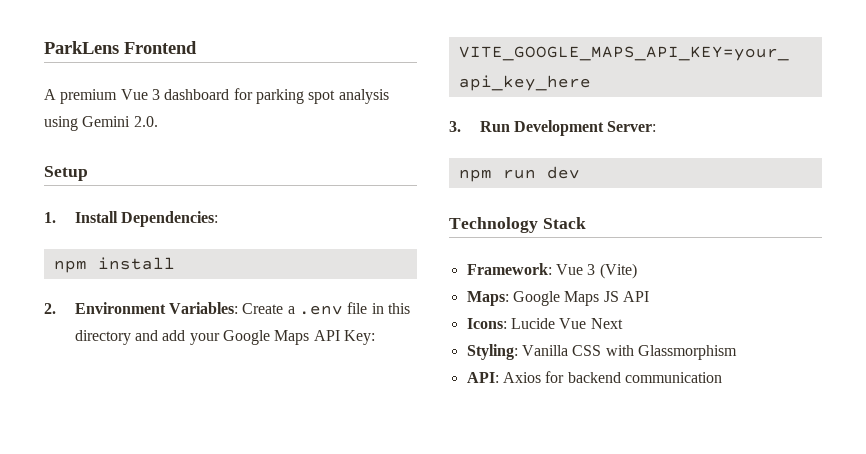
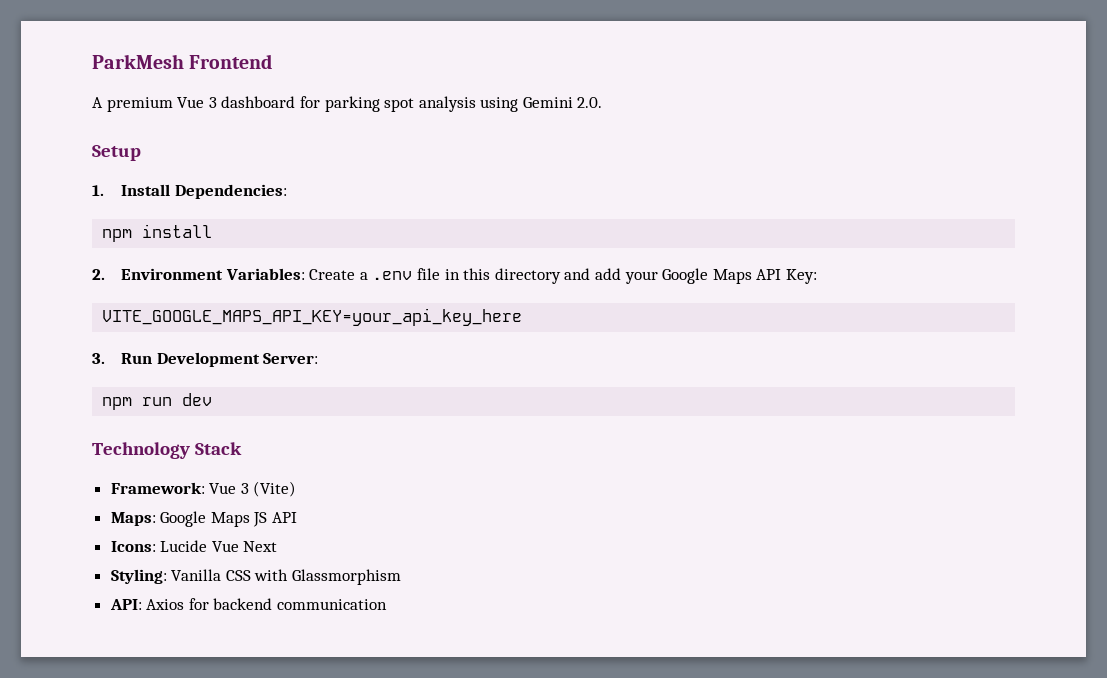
- ParkLens Frontend
+ ParkMesh Frontend

